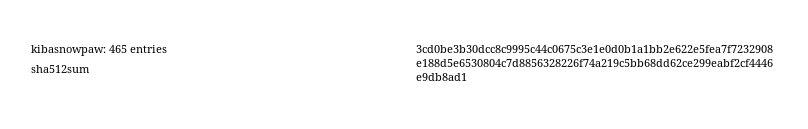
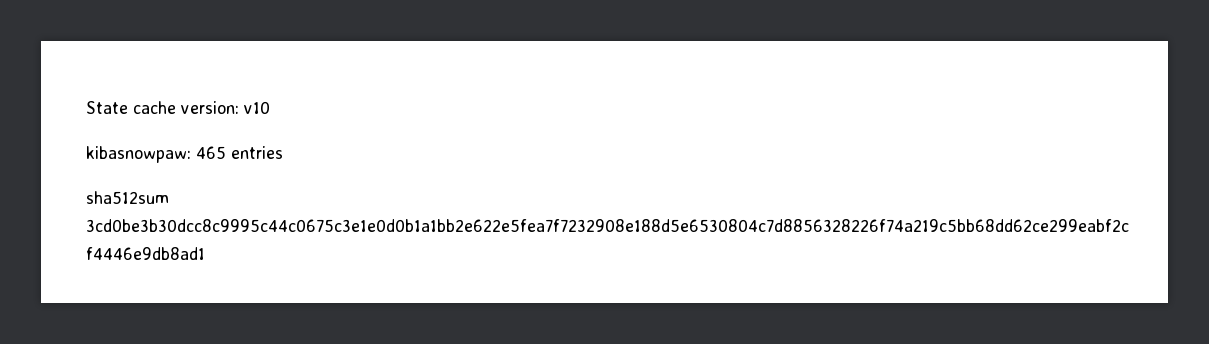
+ State cache version: v10

